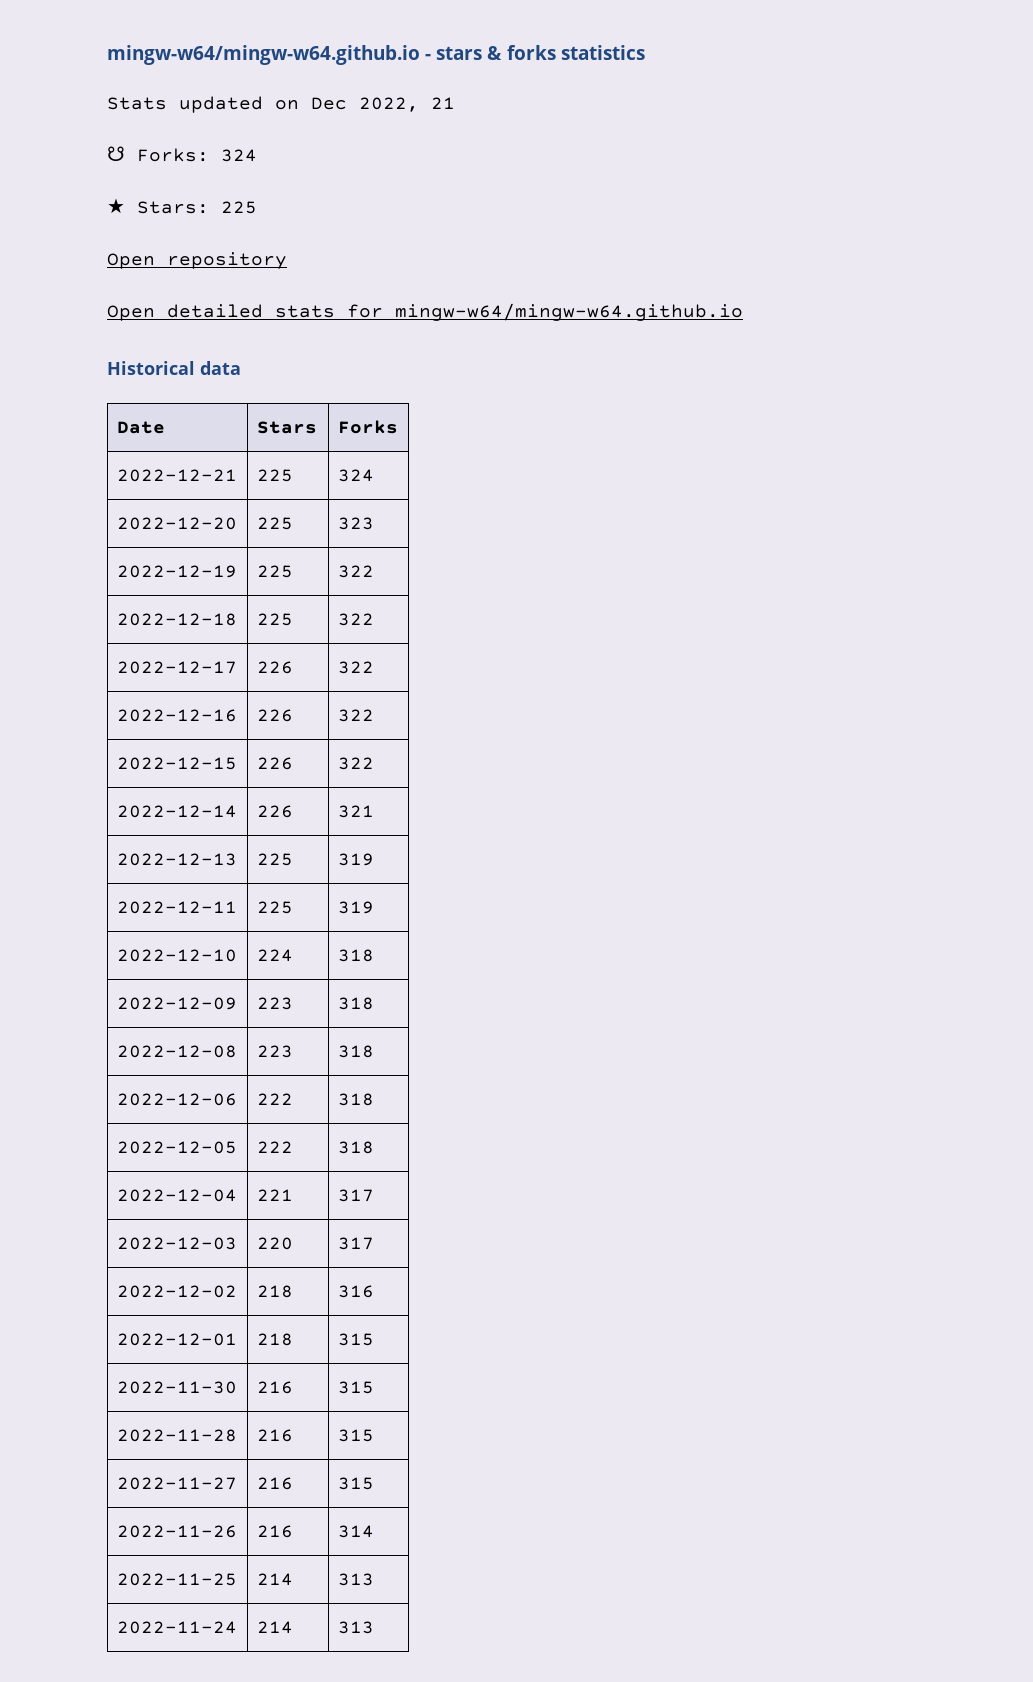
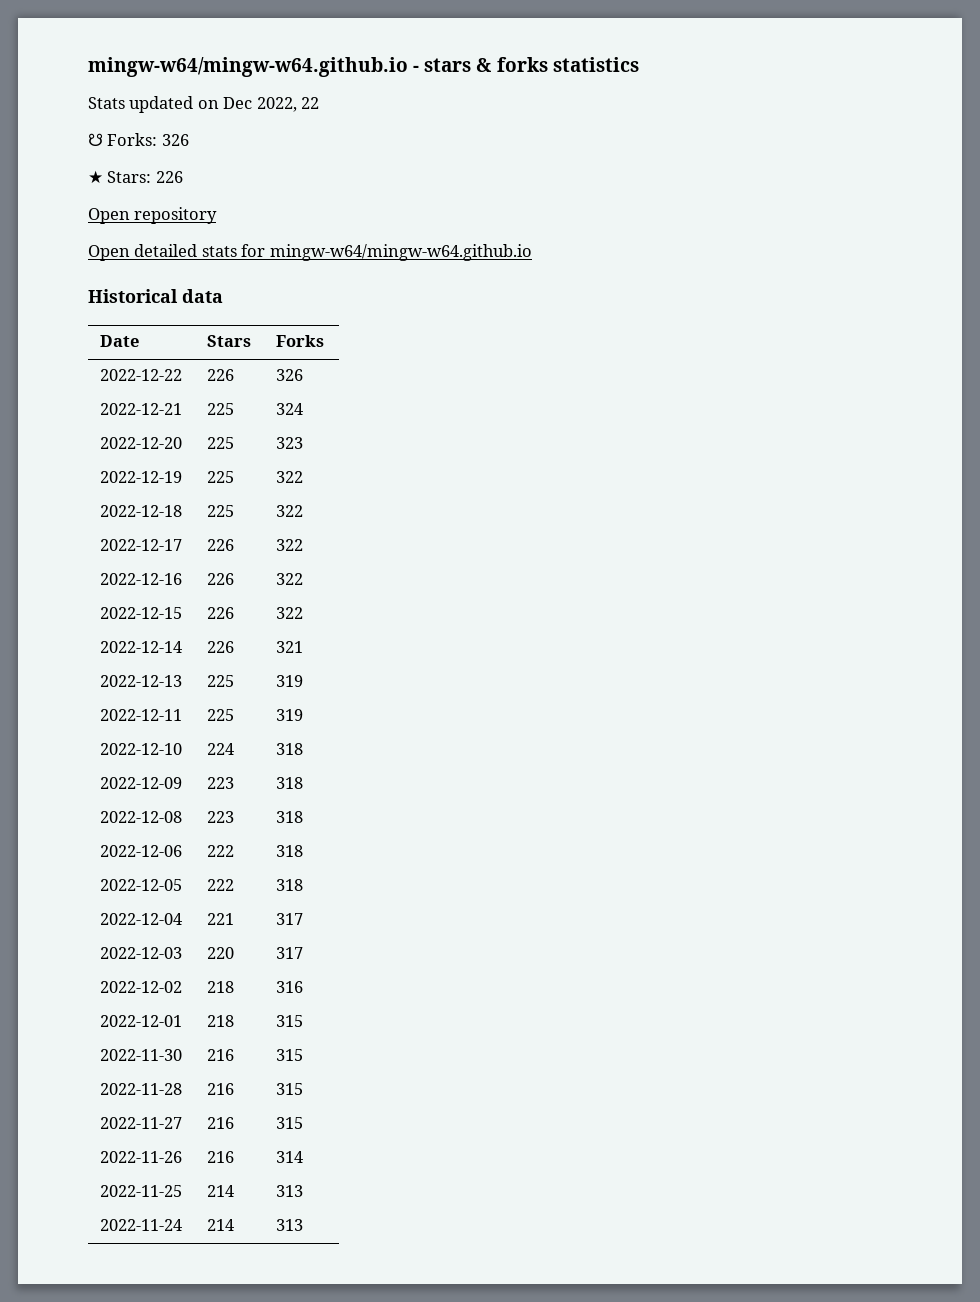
- Stats updated on Dec 2022, 21
+ Stats updated on Dec 2022, 22
- ☋ Forks: 324
+ ☋ Forks: 326
- ★ Stars: 225
+ ★ Stars: 226
+ 2022-12-22 | 226 | 326

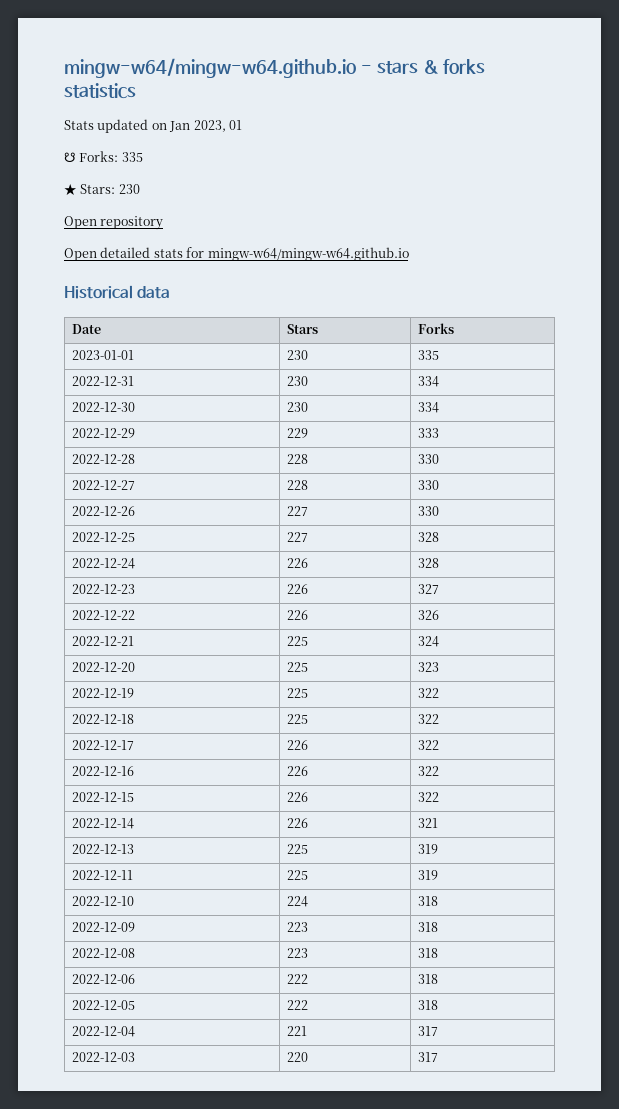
- Stats updated on Dec 2022, 22
+ Stats updated on Jan 2023, 01
- ☋ Forks: 326
+ ☋ Forks: 335
- ★ Stars: 226
+ ★ Stars: 230
+ 2023-01-01 | 230 | 335
+ 2022-12-31 | 230 | 334
+ 2022-12-30 | 230 | 334
+ 2022-12-29 | 229 | 333
+ 2022-12-28 | 228 | 330
+ 2022-12-27 | 228 | 330
+ 2022-12-26 | 227 | 330
+ 2022-12-25 | 227 | 328
+ 2022-12-24 | 226 | 328
+ 2022-12-23 | 226 | 327
- 2022-12-02 | 218 | 316
- 2022-12-01 | 218 | 315
- 2022-11-30 | 216 | 315
- 2022-11-28 | 216 | 315
- 2022-11-27 | 216 | 315
- 2022-11-26 | 216 | 314
- 2022-11-25 | 214 | 313
- 2022-11-24 | 214 | 313

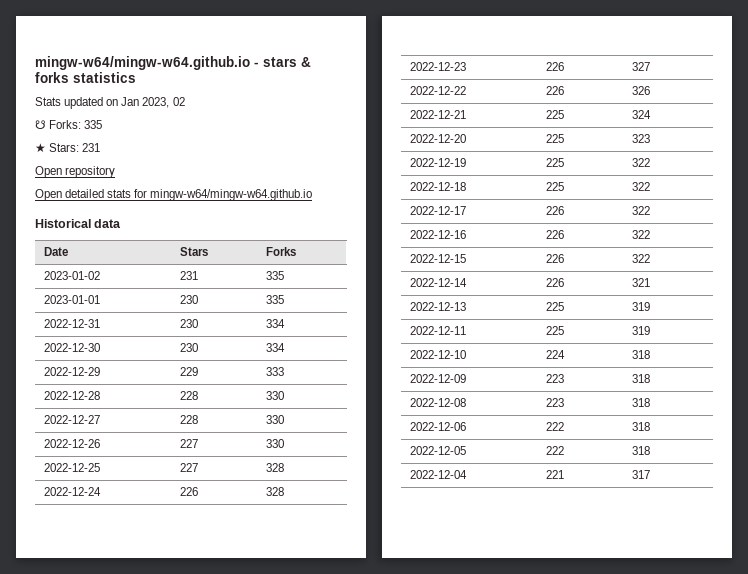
- Stats updated on Jan 2023, 01
+ Stats updated on Jan 2023, 02
- ★ Stars: 230
+ ★ Stars: 231
+ 2023-01-02 | 231 | 335
- 2022-12-03 | 220 | 317

